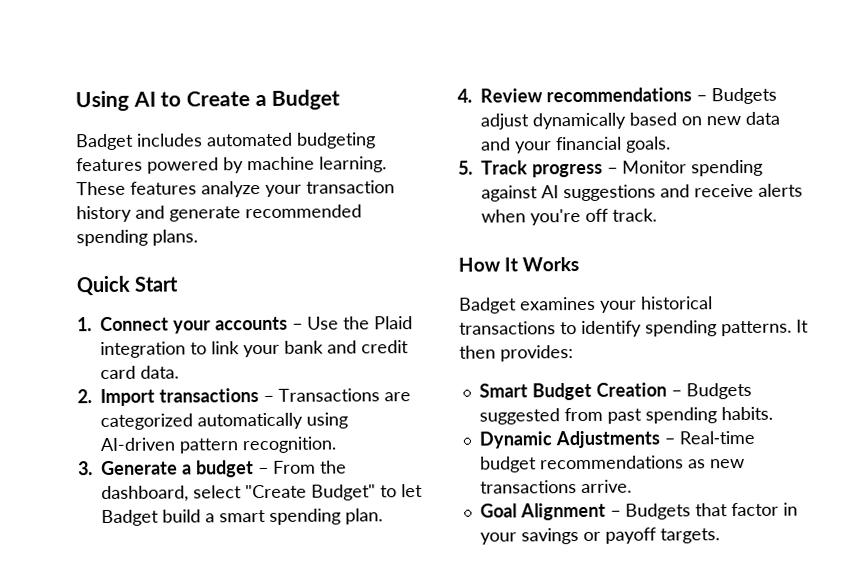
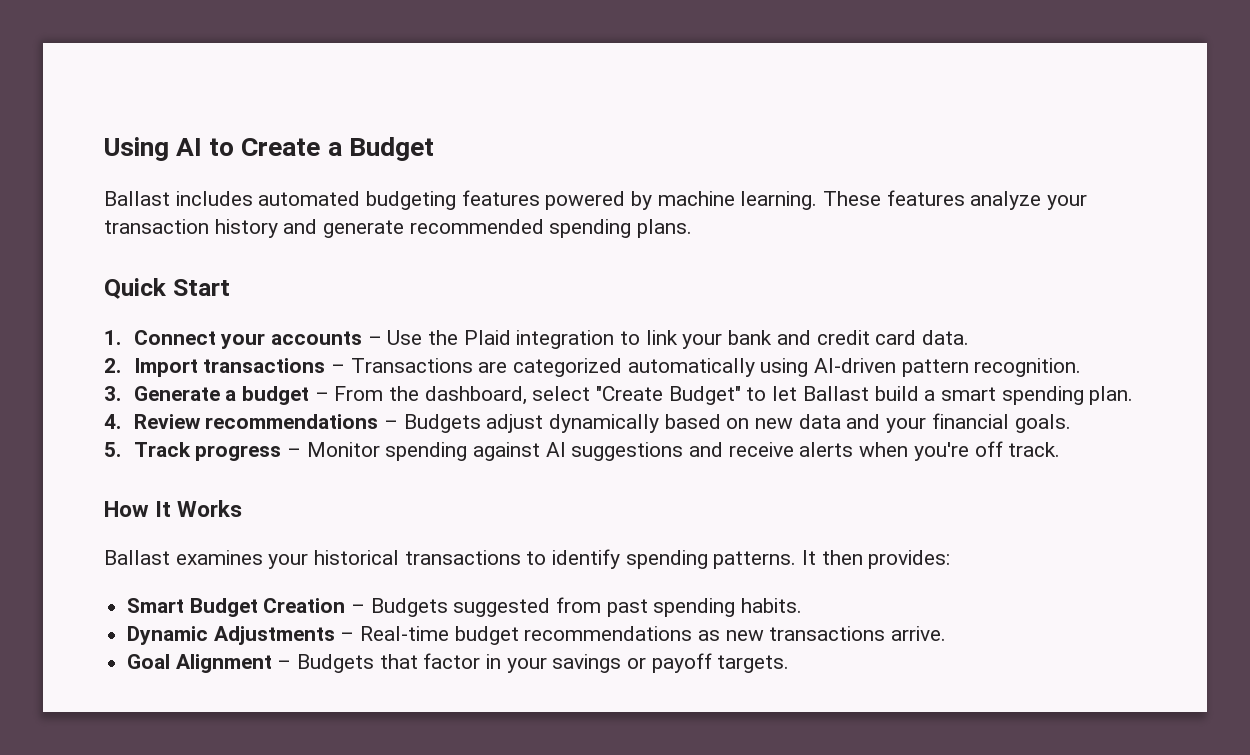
- Badget includes automated budgeting features powered by machine learning.
+ Ballast includes automated budgeting features powered by machine learning.
- 3. Generate a budget – From the dashboard, select "Create Budget" to let Badget build a smart spending plan.
+ 3. Generate a budget – From the dashboard, select "Create Budget" to let Ballast build a smart spending plan.
- Badget examines your historical transactions to identify spending patterns.
+ Ballast examines your historical transactions to identify spending patterns.

